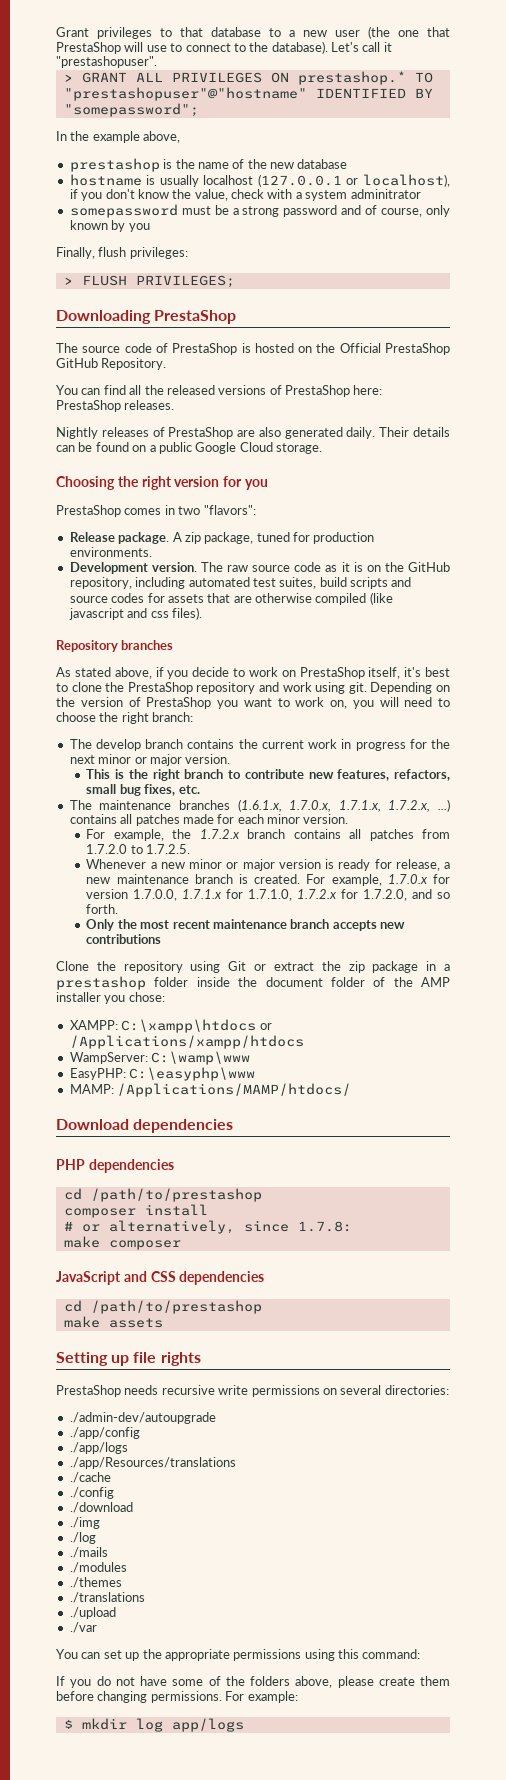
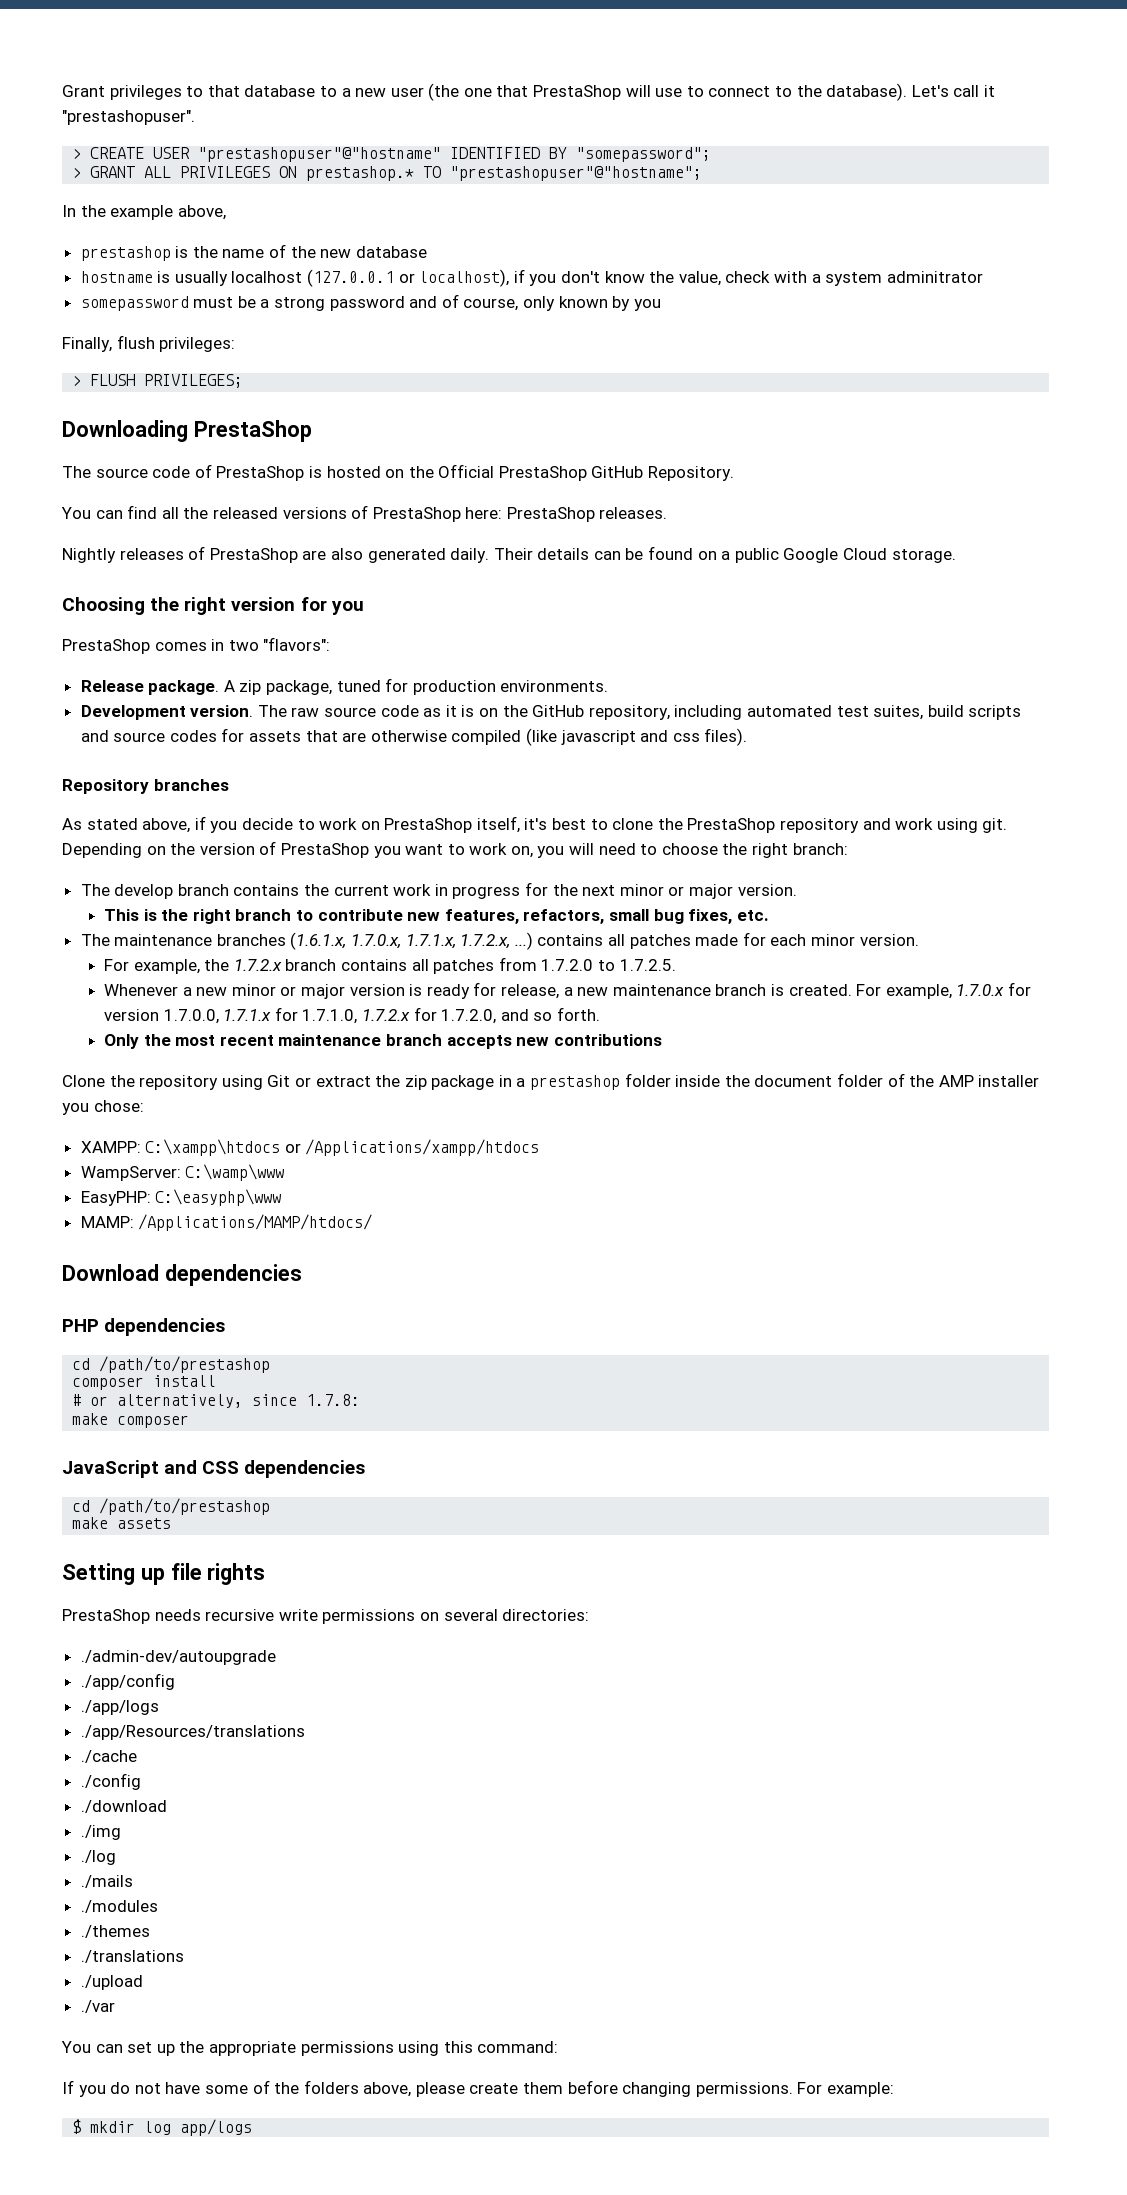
+ > CREATE USER "prestashopuser"@"hostname" IDENTIFIED BY "somepassword";
- > GRANT ALL PRIVILEGES ON prestashop.* TO "prestashopuser"@"hostname" IDENTIFIED BY "somepassword";
+ > GRANT ALL PRIVILEGES ON prestashop.* TO "prestashopuser"@"hostname";

